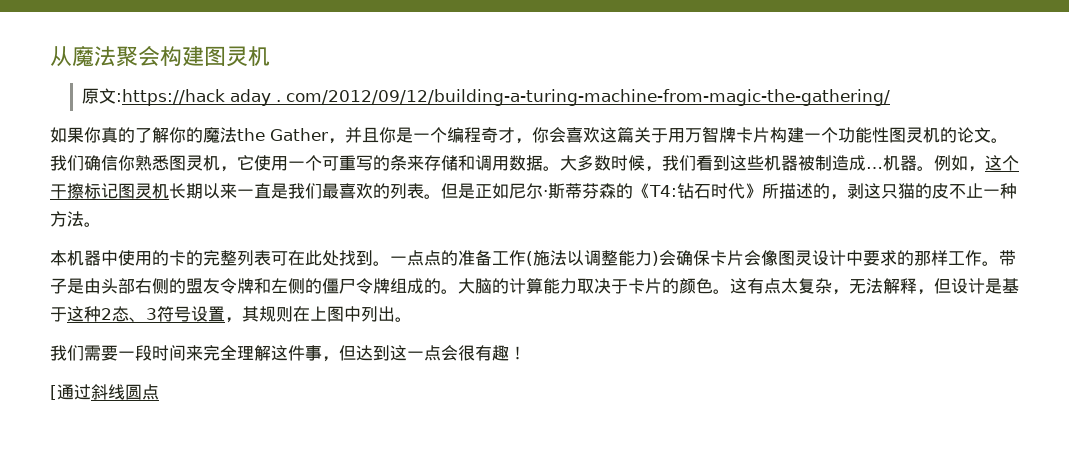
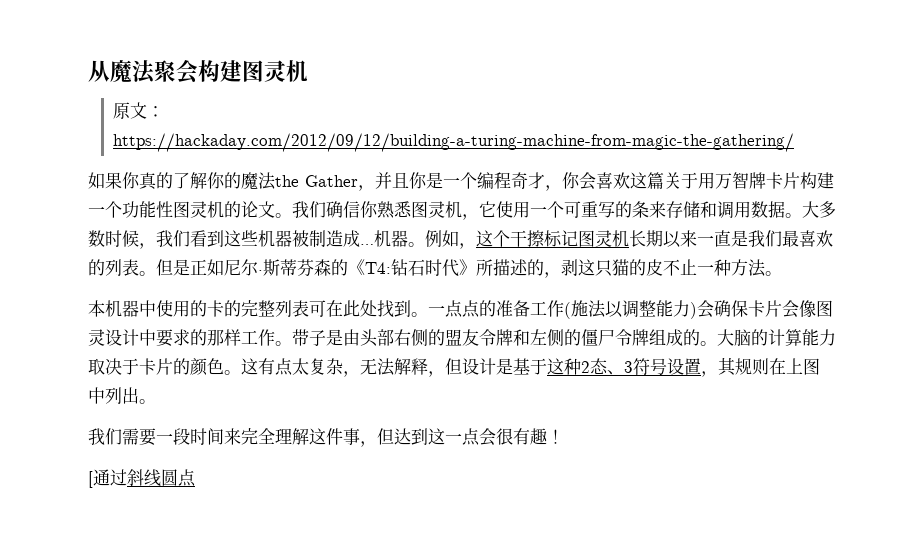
- 原文:https://hack aday . com/2012/09/12/building-a-turing-machine-from-magic-the-gathering/
+ 原文：https://hackaday.com/2012/09/12/building-a-turing-machine-from-magic-the-gathering/

